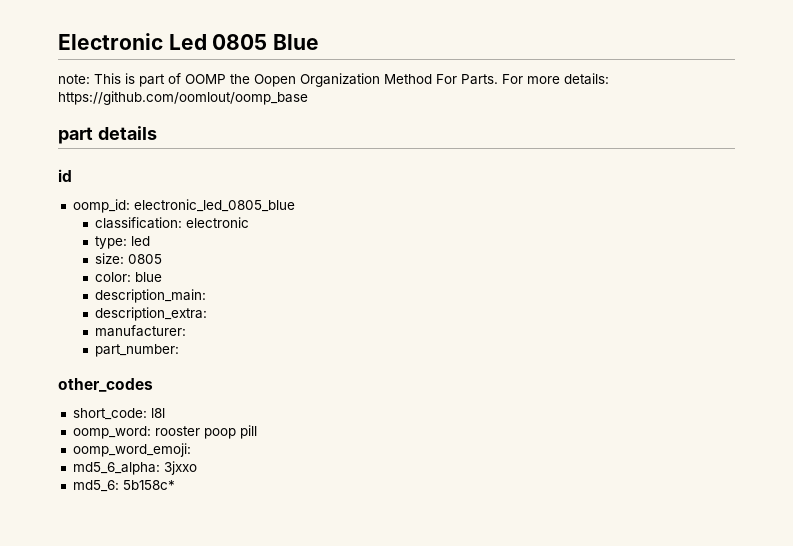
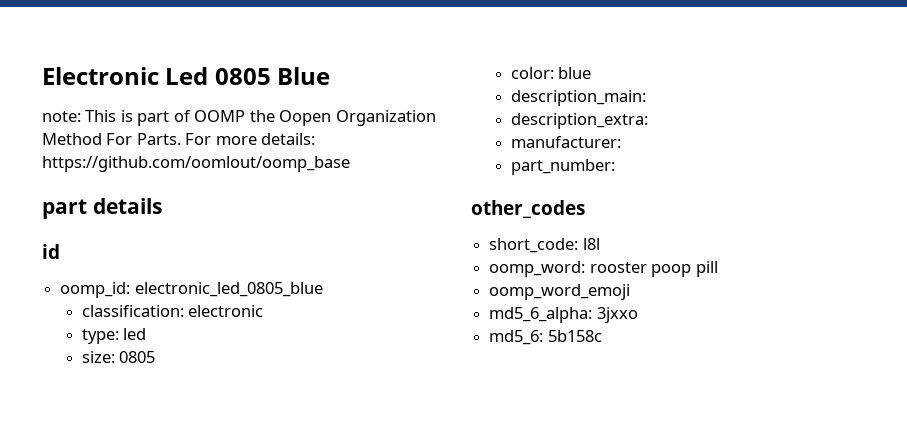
- oomp_word_emoji:
+ oomp_word_emoji
- md5_6: 5b158c*
+ md5_6: 5b158c

